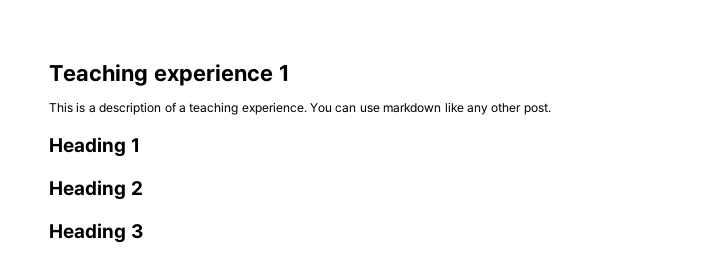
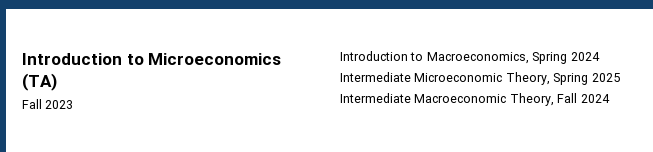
- Teaching experience 1
- This is a description of a teaching experience. You can use markdown like any other post.
- Heading 1
- Heading 2
- Heading 3
+ Introduction to Microeconomics (TA)
+ Fall 2023
+ Introduction to Macroeconomics, Spring 2024
+ Intermediate Microeconomic Theory, Spring 2025
+ Intermediate Macroeconomic Theory, Fall 2024

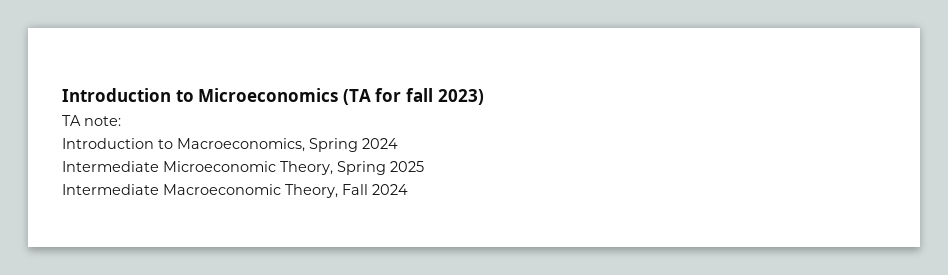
- Introduction to Microeconomics (TA)
- Fall 2023
+ Introduction to Microeconomics (TA for fall 2023)
+ TA note:

